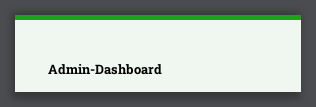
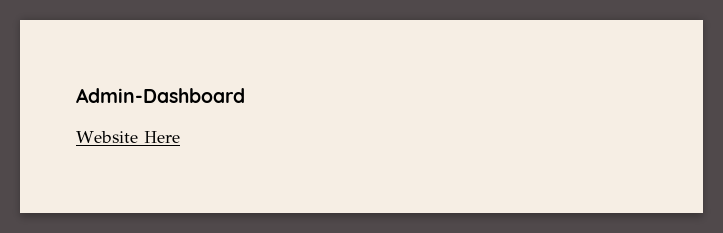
+ Website Here

